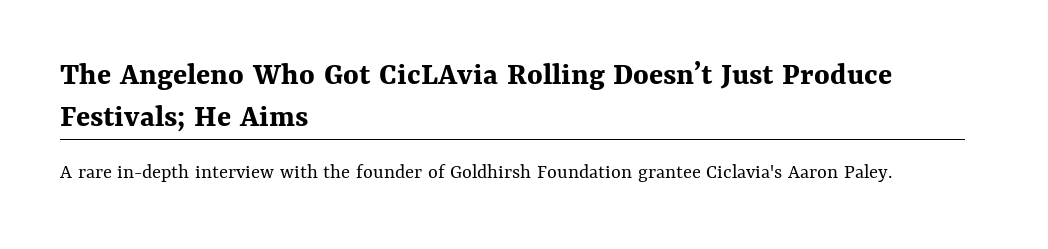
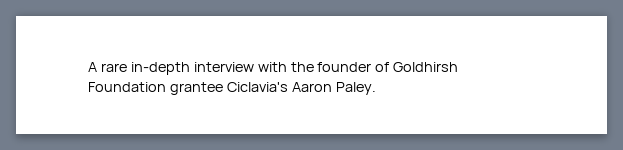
- The Angeleno Who Got CicLAvia Rolling Doesn’t Just Produce Festivals; He Aims

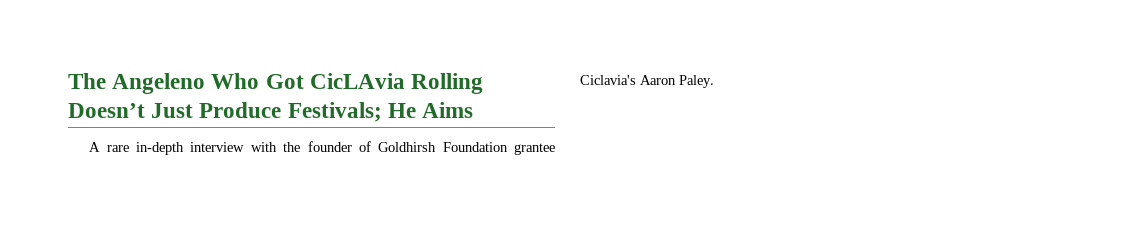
+ The Angeleno Who Got CicLAvia Rolling Doesn’t Just Produce Festivals; He Aims

